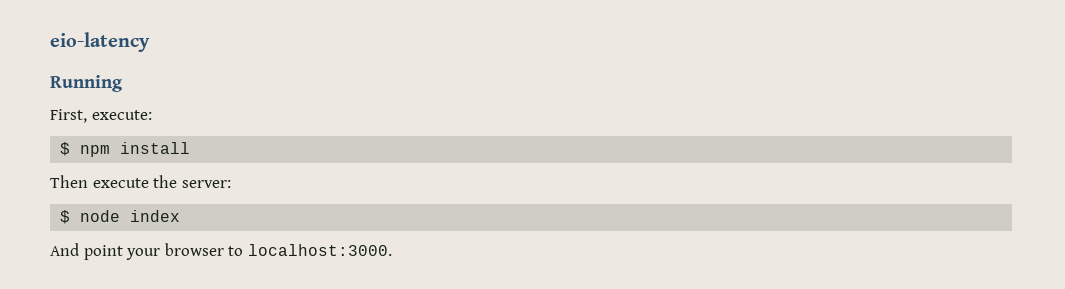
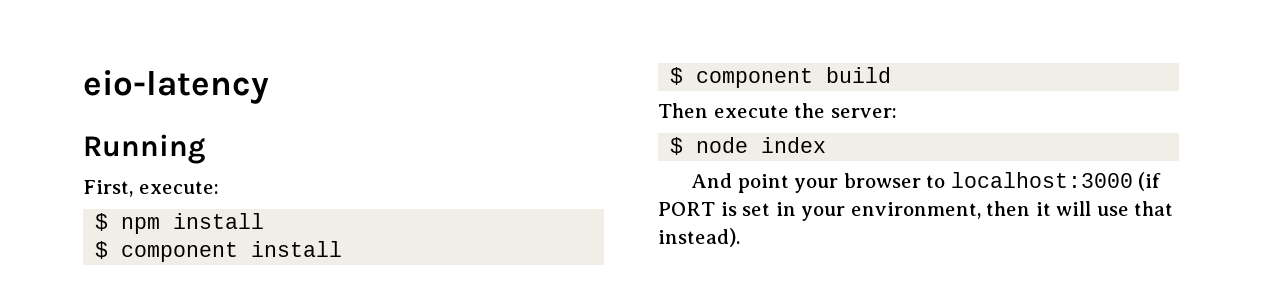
+ $ component install
+ $ component build
- And point your browser to localhost:3000.
+ And point your browser to localhost:3000 (if PORT is set in your environment, then it will use that instead).

